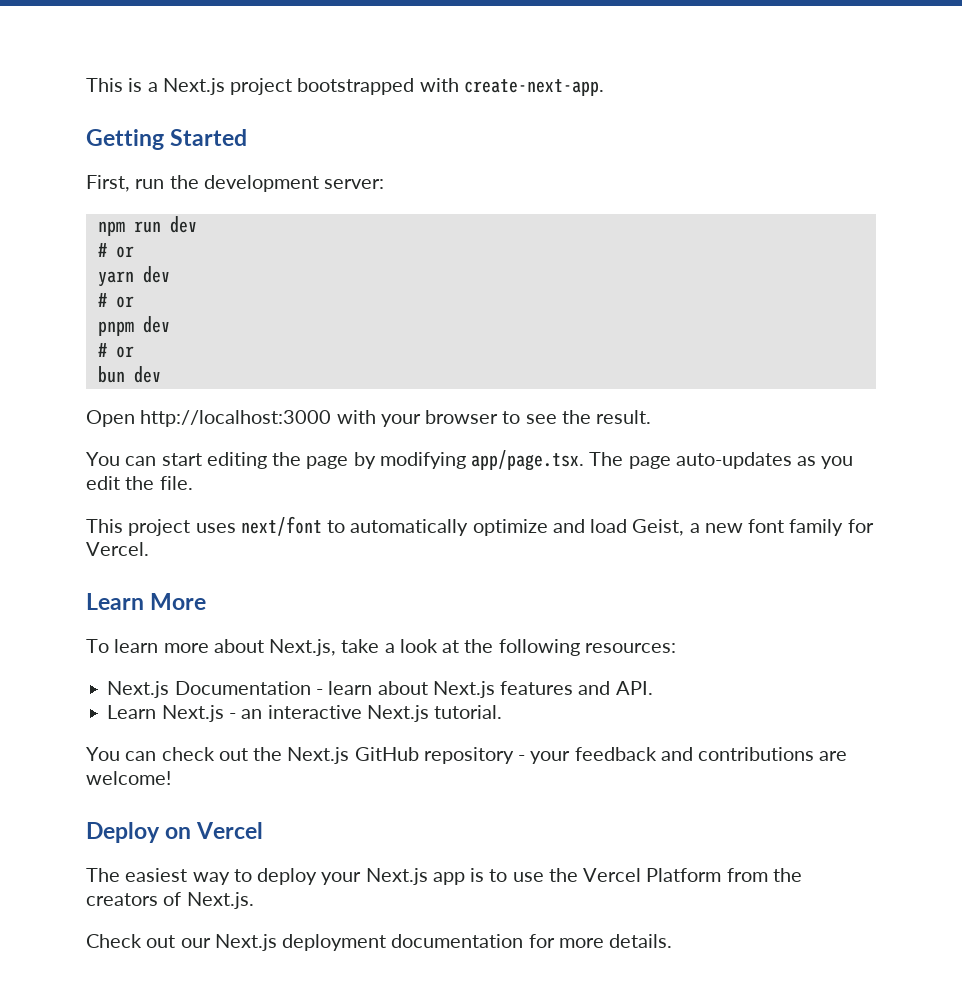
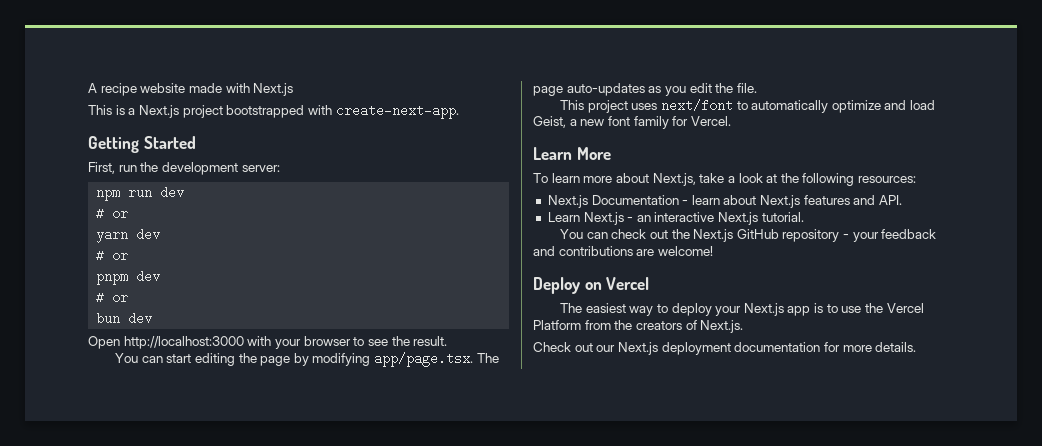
+ A recipe website made with Next.js

